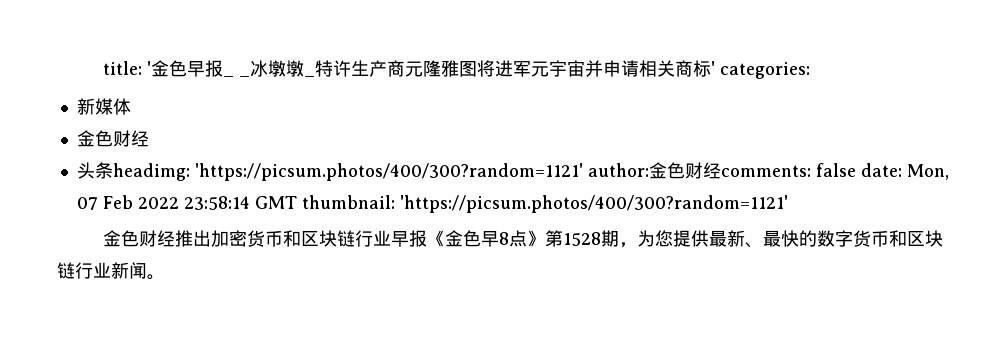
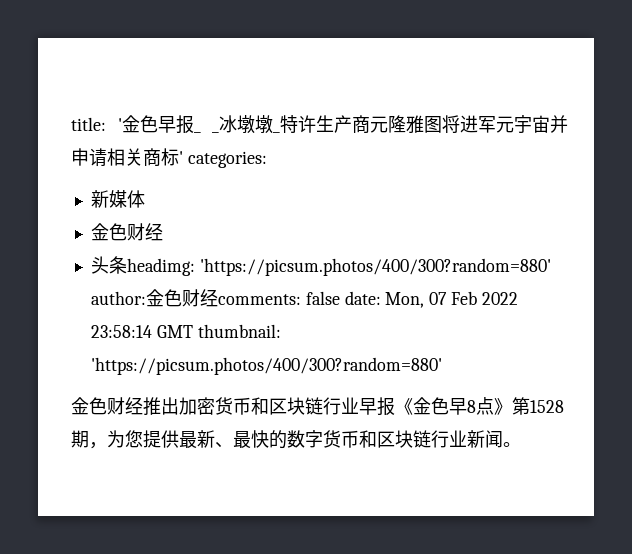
- 头条headimg: 'https://picsum.photos/400/300?random=1121' author:金色财经comments: false date: Mon, 07 Feb 2022 23:58:14 GMT thumbnail: 'https://picsum.photos/400/300?random=1121'
+ 头条headimg: 'https://picsum.photos/400/300?random=880' author:金色财经comments: false date: Mon, 07 Feb 2022 23:58:14 GMT thumbnail: 'https://picsum.photos/400/300?random=880'

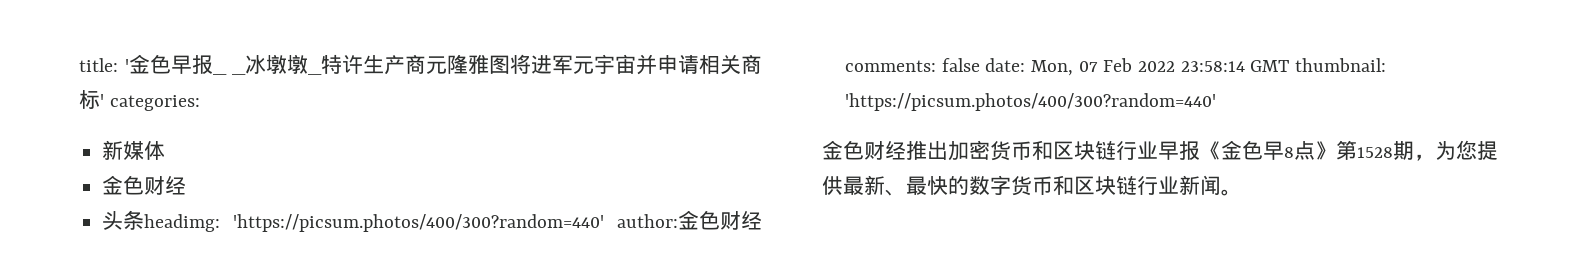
- 头条headimg: 'https://picsum.photos/400/300?random=880' author:金色财经comments: false date: Mon, 07 Feb 2022 23:58:14 GMT thumbnail: 'https://picsum.photos/400/300?random=880'
+ 头条headimg: 'https://picsum.photos/400/300?random=440' author:金色财经comments: false date: Mon, 07 Feb 2022 23:58:14 GMT thumbnail: 'https://picsum.photos/400/300?random=440'

